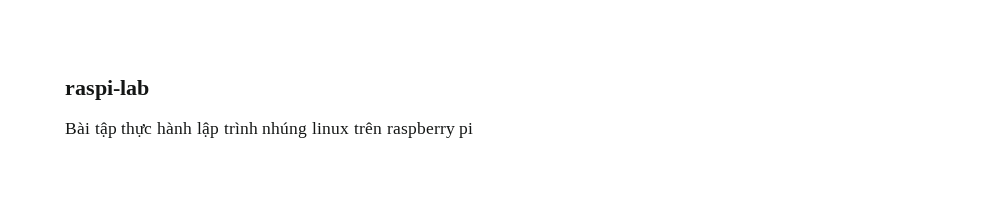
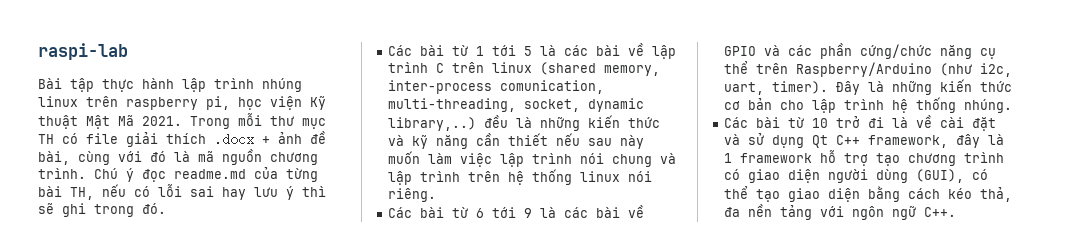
- Bài tập thực hành lập trình nhúng linux trên raspberry pi
+ Bài tập thực hành lập trình nhúng linux trên raspberry pi, học viện Kỹ thuật Mật Mã 2021. Trong mỗi thư mục TH có file giải thích .docx + ảnh đề bài, cùng với đó là mã nguồn chương trình. Chú ý đọc readme.md của từng bài TH, nếu có lỗi sai hay lưu ý thì sẽ ghi trong đó.
+ Các bài từ 1 tới 5 là các bài về lập trình C trên linux (shared memory, inter-process comunication, multi-threading, socket, dynamic library,..) đều là những kiến thức và kỹ năng cần thiết nếu sau này muốn làm việc lập trình nói chung và lập trình trên hệ thống linux nói riêng.
+ Các bài từ 6 tới 9 là các bài về GPIO và các phần cứng/chức năng cụ thể trên Raspberry/Arduino (như i2c, uart, timer). Đây là những kiến thức cơ bản cho lập trình hệ thống nhúng.
+ Các bài từ 10 trở đi là về cài đặt và sử dụng Qt C++ framework, đây là 1 framework hỗ trợ tạo chương trình có giao diện người dùng (GUI), có thể tạo giao diện bằng cách kéo thả, đa nền tảng với ngôn ngữ C++.

